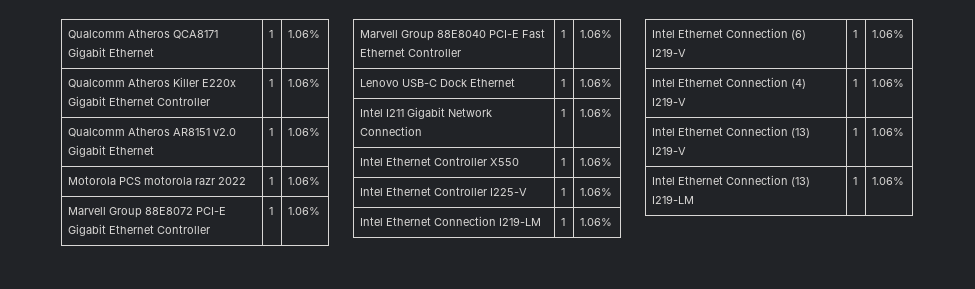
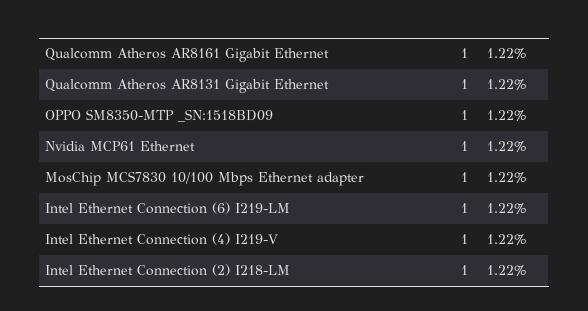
- Qualcomm Atheros QCA8171 Gigabit Ethernet | 1 | 1.06%
- Qualcomm Atheros Killer E220x Gigabit Ethernet Controller | 1 | 1.06%
- Qualcomm Atheros AR8151 v2.0 Gigabit Ethernet | 1 | 1.06%
- Motorola PCS motorola razr 2022 | 1 | 1.06%
- Marvell Group 88E8072 PCI-E Gigabit Ethernet Controller | 1 | 1.06%
- Marvell Group 88E8040 PCI-E Fast Ethernet Controller | 1 | 1.06%
- Lenovo USB-C Dock Ethernet | 1 | 1.06%
- Intel I211 Gigabit Network Connection | 1 | 1.06%
- Intel Ethernet Controller X550 | 1 | 1.06%
- Intel Ethernet Controller I225-V | 1 | 1.06%
- Intel Ethernet Connection I219-LM | 1 | 1.06%
+ Qualcomm Atheros AR8161 Gigabit Ethernet | 1 | 1.22%
+ Qualcomm Atheros AR8131 Gigabit Ethernet | 1 | 1.22%
+ OPPO SM8350-MTP _SN:1518BD09 | 1 | 1.22%
+ Nvidia MCP61 Ethernet | 1 | 1.22%
+ MosChip MCS7830 10/100 Mbps Ethernet adapter | 1 | 1.22%
- Intel Ethernet Connection (6) I219-V | 1 | 1.06%
+ Intel Ethernet Connection (6) I219-LM | 1 | 1.22%
- Intel Ethernet Connection (4) I219-V | 1 | 1.06%
- Intel Ethernet Connection (13) I219-V | 1 | 1.06%
- Intel Ethernet Connection (13) I219-LM | 1 | 1.06%
+ Intel Ethernet Connection (4) I219-V | 1 | 1.22%
+ Intel Ethernet Connection (2) I218-LM | 1 | 1.22%

